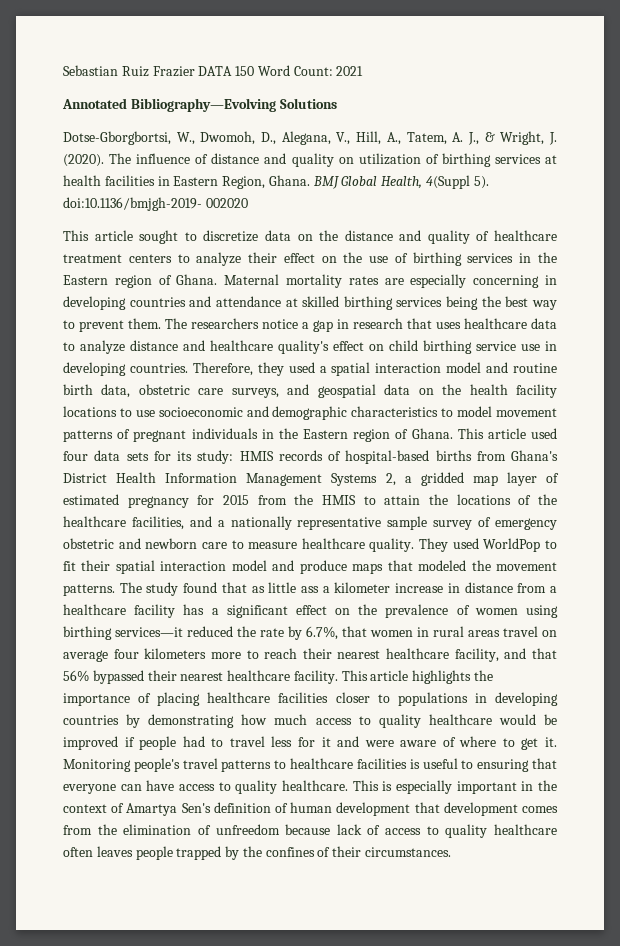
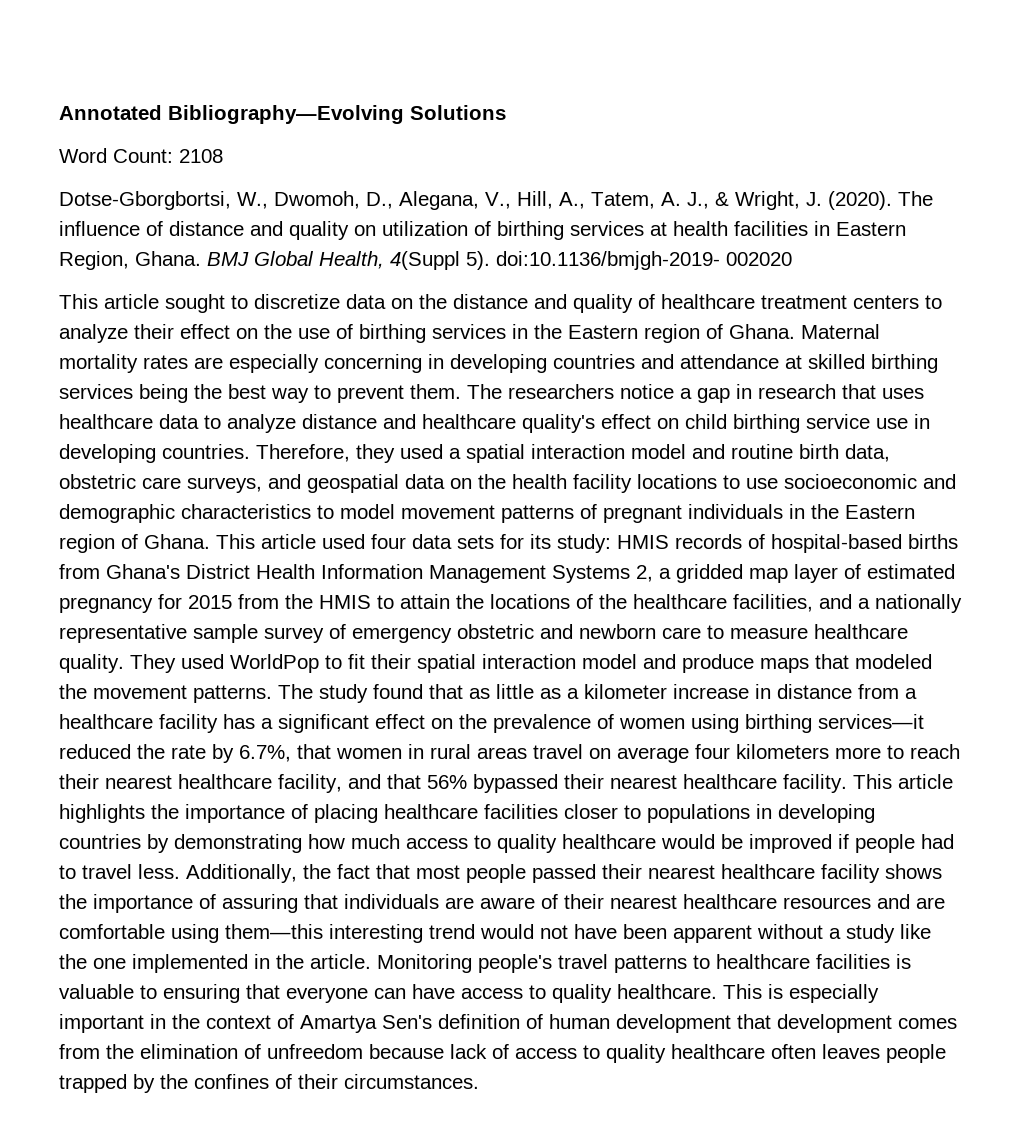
- Sebastian Ruiz Frazier DATA 150 Word Count: 2021
+ Word Count: 2108
- The study found that as little ass a kilometer increase in distance from a healthcare facility has a significant effect on the prevalence of women using birthing services—it reduced the rate by 6.7%, that women in rural areas travel on average four kilometers more to reach their nearest healthcare facility, and that 56% bypassed their nearest healthcare facility.
+ The study found that as little as a kilometer increase in distance from a healthcare facility has a significant effect on the prevalence of women using birthing services—it reduced the rate by 6.7%, that women in rural areas travel on average four kilometers more to reach their nearest healthcare facility, and that 56% bypassed their nearest healthcare facility.
- This article highlights the importance of placing healthcare facilities closer to populations in developing countries by demonstrating how much access to quality healthcare would be improved if people had to travel less for it and were aware of where to get it.
+ This article highlights the importance of placing healthcare facilities closer to populations in developing countries by demonstrating how much access to quality healthcare would be improved if people had to travel less. Additionally, the fact that most people passed their nearest healthcare facility shows the importance of assuring that individuals are aware of their nearest healthcare resources and are comfortable using them—this interesting trend would not have been apparent without a study like the one implemented in the article.
- Monitoring people's travel patterns to healthcare facilities is useful to ensuring that everyone can have access to quality healthcare.
+ Monitoring people's travel patterns to healthcare facilities is valuable to ensuring that everyone can have access to quality healthcare.

